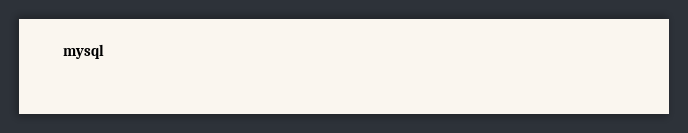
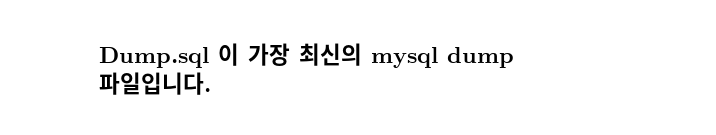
- mysql
+ Dump.sql 이 가장 최신의 mysql dump 파일입니다.

